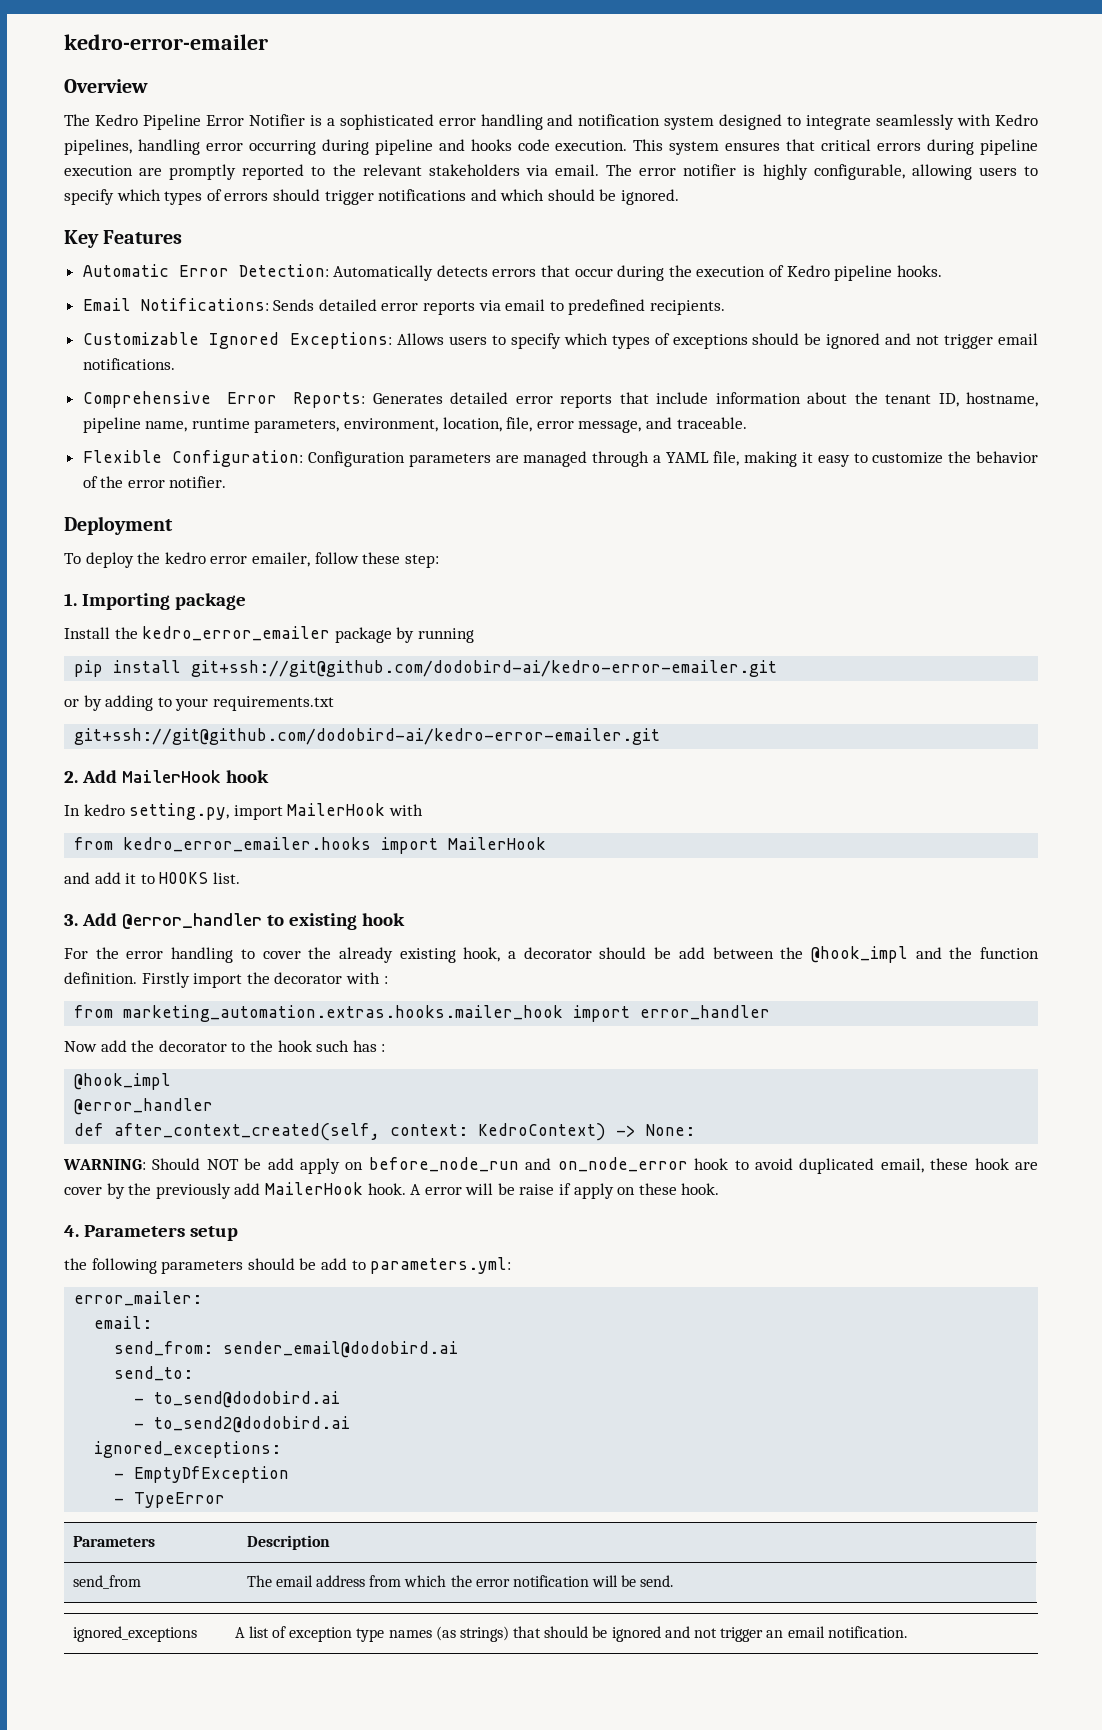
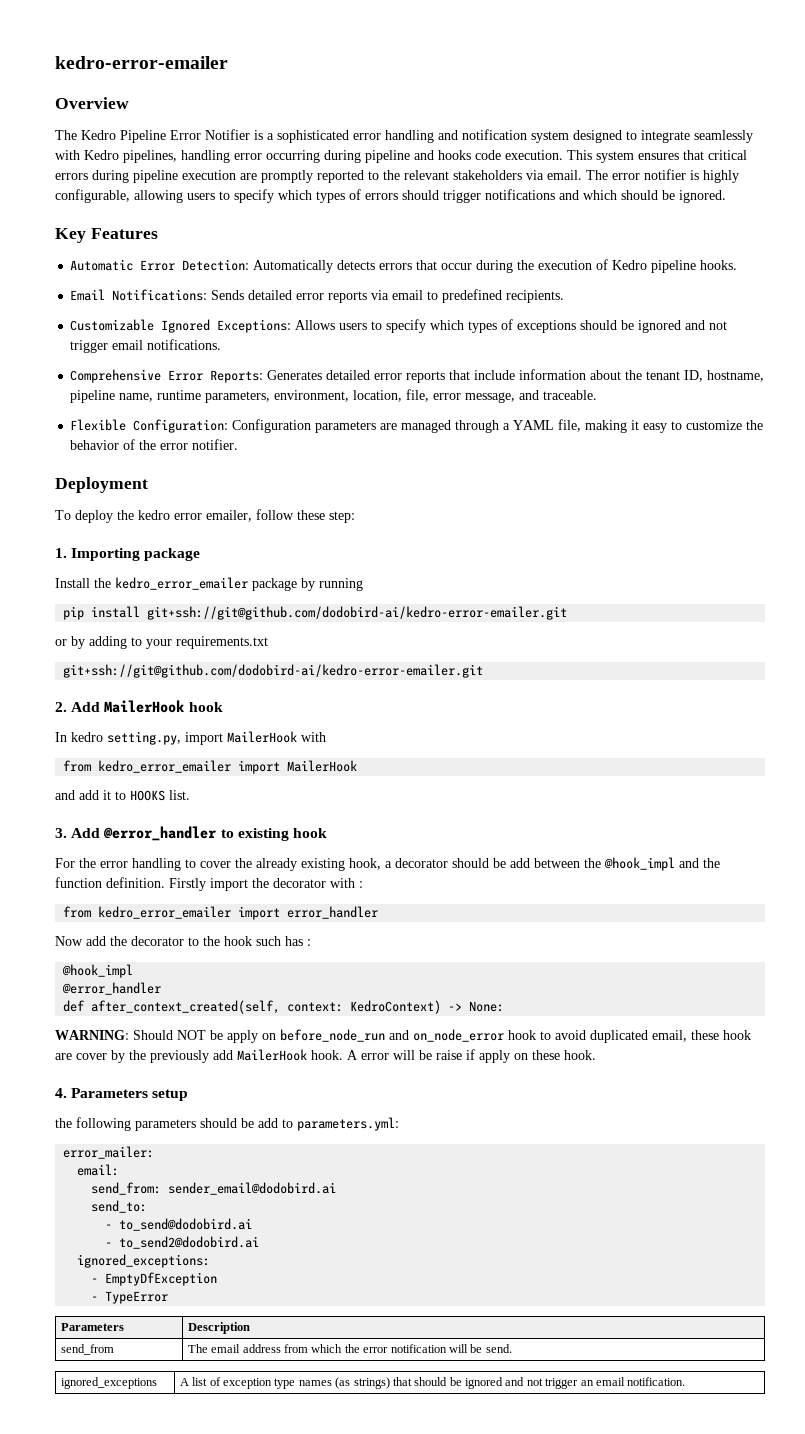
- from kedro_error_emailer.hooks import MailerHook
+ from kedro_error_emailer import MailerHook
- from marketing_automation.extras.hooks.mailer_hook import error_handler
+ from kedro_error_emailer import error_handler
- WARNING: Should NOT be add apply on before_node_run and on_node_error hook to avoid duplicated email, these hook are cover by the previously add MailerHook hook.
+ WARNING: Should NOT be apply on before_node_run and on_node_error hook to avoid duplicated email, these hook are cover by the previously add MailerHook hook.

